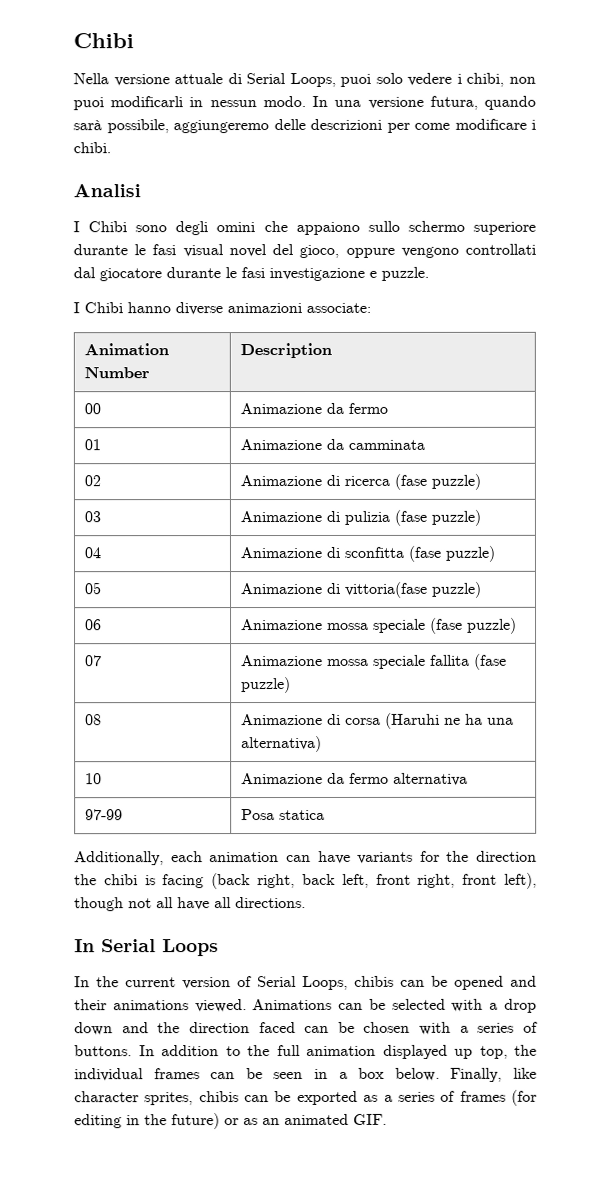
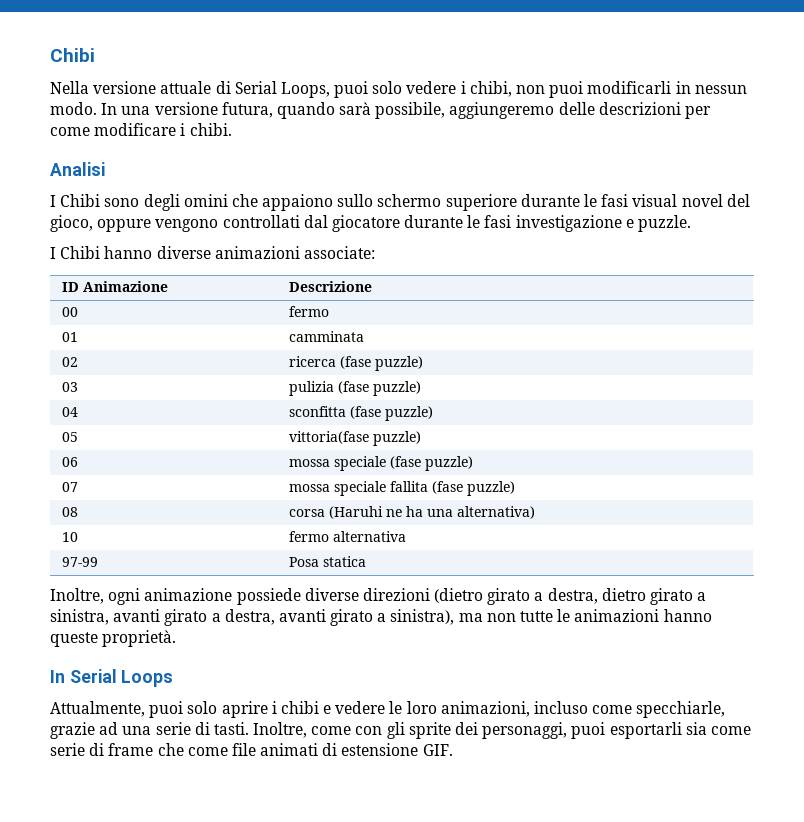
- Animation Number | Description
+ ID Animazione | Descrizione
- 00 | Animazione da fermo
+ 00 | fermo
- 01 | Animazione da camminata
+ 01 | camminata
- 02 | Animazione di ricerca (fase puzzle)
+ 02 | ricerca (fase puzzle)
- 03 | Animazione di pulizia (fase puzzle)
+ 03 | pulizia (fase puzzle)
- 04 | Animazione di sconfitta (fase puzzle)
+ 04 | sconfitta (fase puzzle)
- 05 | Animazione di vittoria(fase puzzle)
+ 05 | vittoria(fase puzzle)
- 06 | Animazione mossa speciale (fase puzzle)
+ 06 | mossa speciale (fase puzzle)
- 07 | Animazione mossa speciale fallita (fase puzzle)
+ 07 | mossa speciale fallita (fase puzzle)
- 08 | Animazione di corsa (Haruhi ne ha una alternativa)
+ 08 | corsa (Haruhi ne ha una alternativa)
- 10 | Animazione da fermo alternativa
+ 10 | fermo alternativa
- Additionally, each animation can have variants for the direction the chibi is facing (back right, back left, front right, front left), though not all have all directions.
+ Inoltre, ogni animazione possiede diverse direzioni (dietro girato a destra, dietro girato a sinistra, avanti girato a destra, avanti girato a sinistra), ma non tutte le animazioni hanno queste proprietà.
  In Serial Loops
- In the current version of Serial Loops, chibis can be opened and their animations viewed. Animations can be selected with a drop down and the direction faced can be chosen with a series of buttons. In addition to the full animation displayed up top, the individual frames can be seen in a box below. Finally, like character sprites, chibis can be exported as a series of frames (for editing in the future) or as an animated GIF.
+ Attualmente, puoi solo aprire i chibi e vedere le loro animazioni, incluso come specchiarle, grazie ad una serie di tasti. Inoltre, come con gli sprite dei personaggi, puoi esportarli sia come serie di frame che come file animati di estensione GIF.

